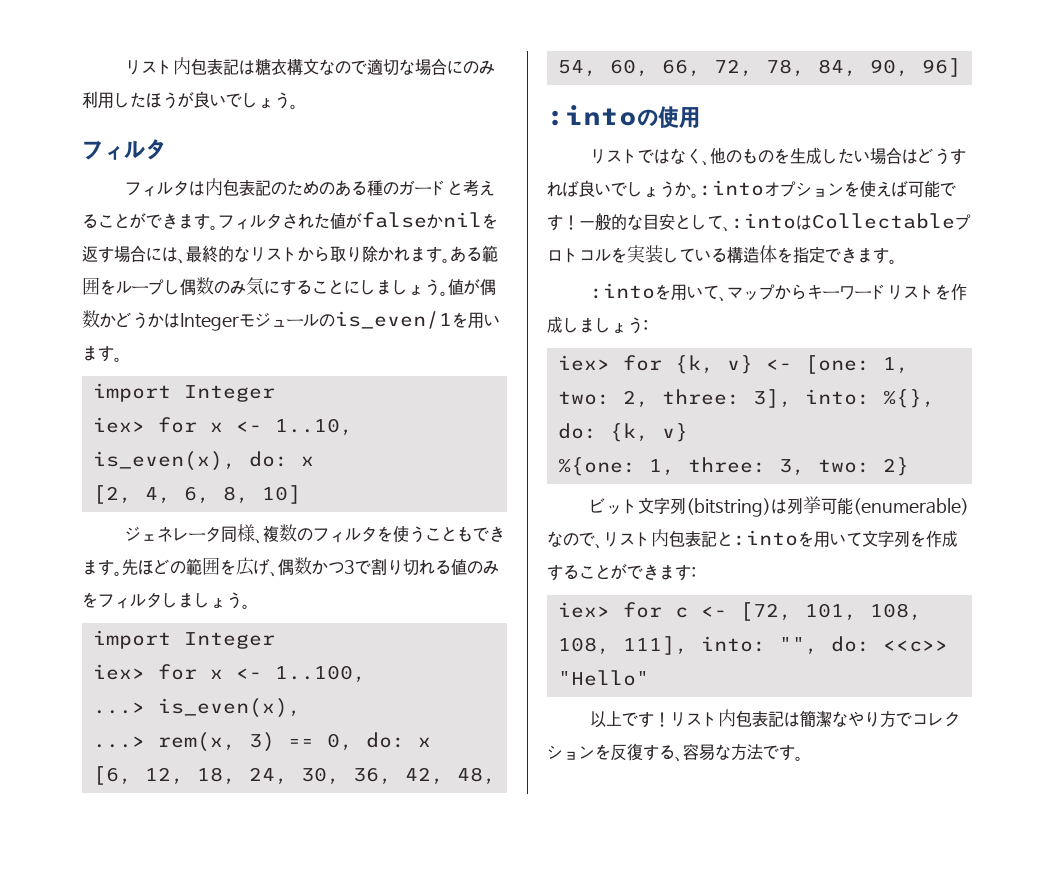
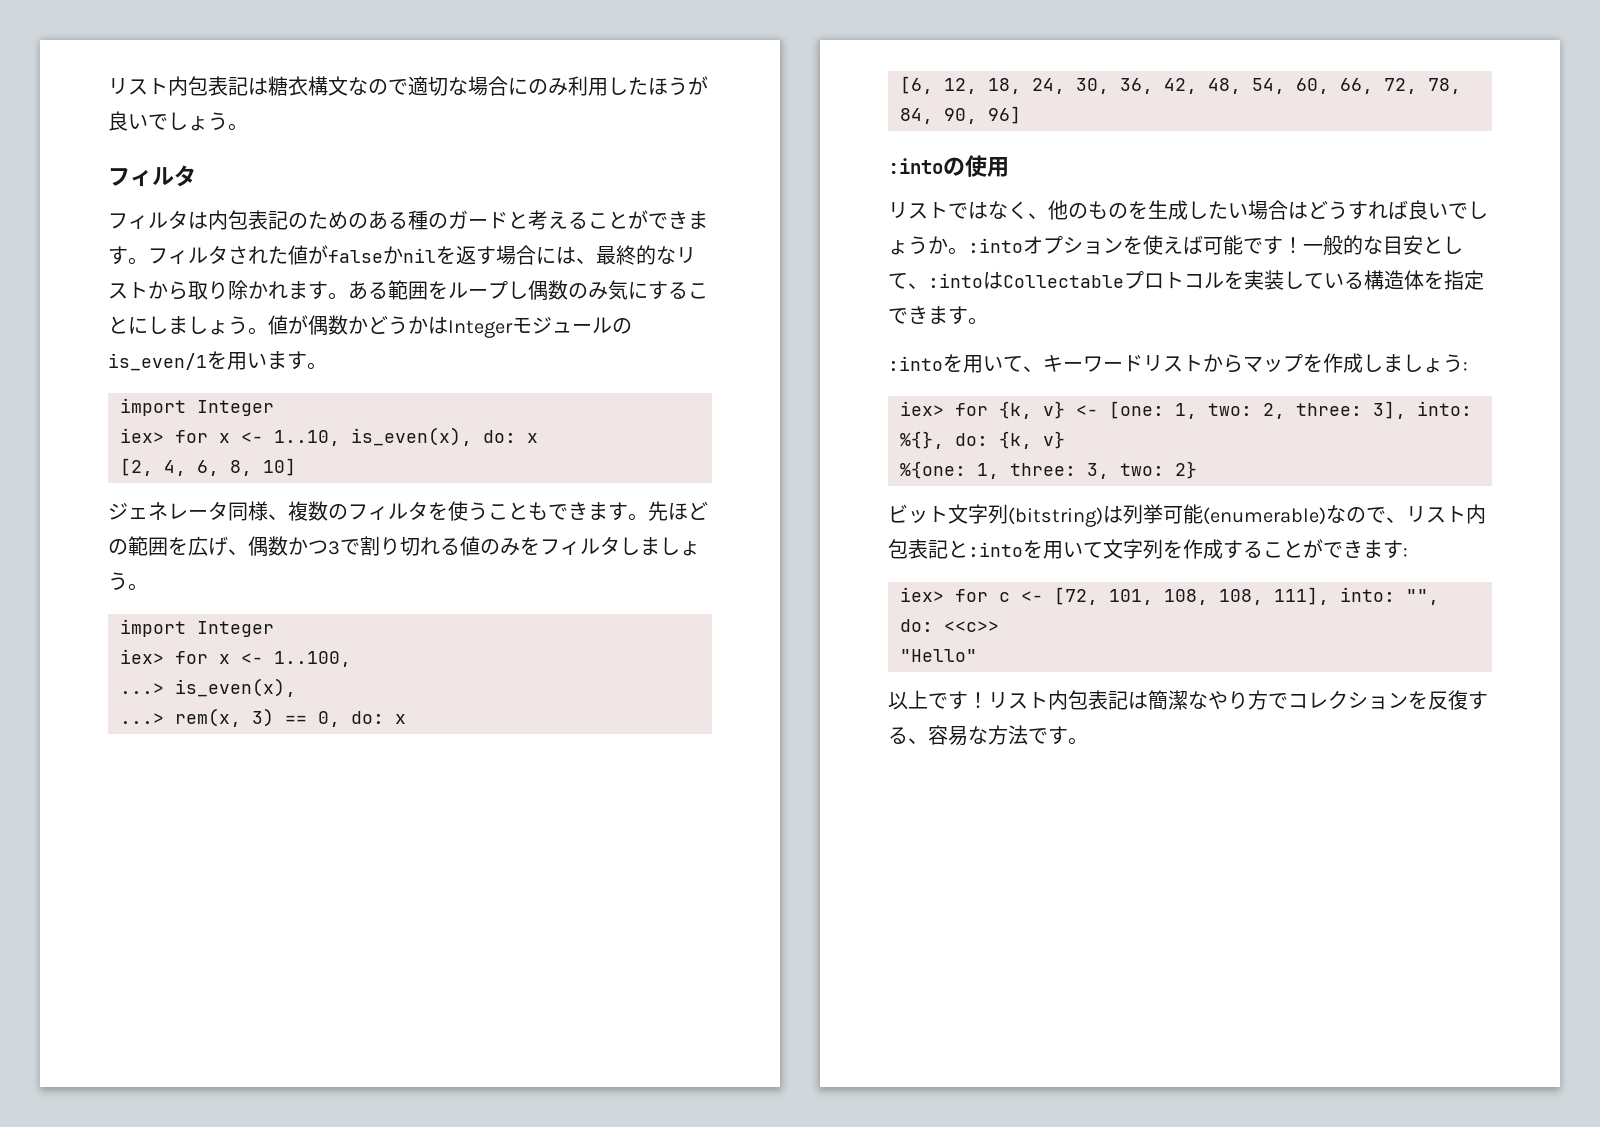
- :intoを用いて、マップからキーワードリストを作成しましょう:
+ :intoを用いて、キーワードリストからマップを作成しましょう:

